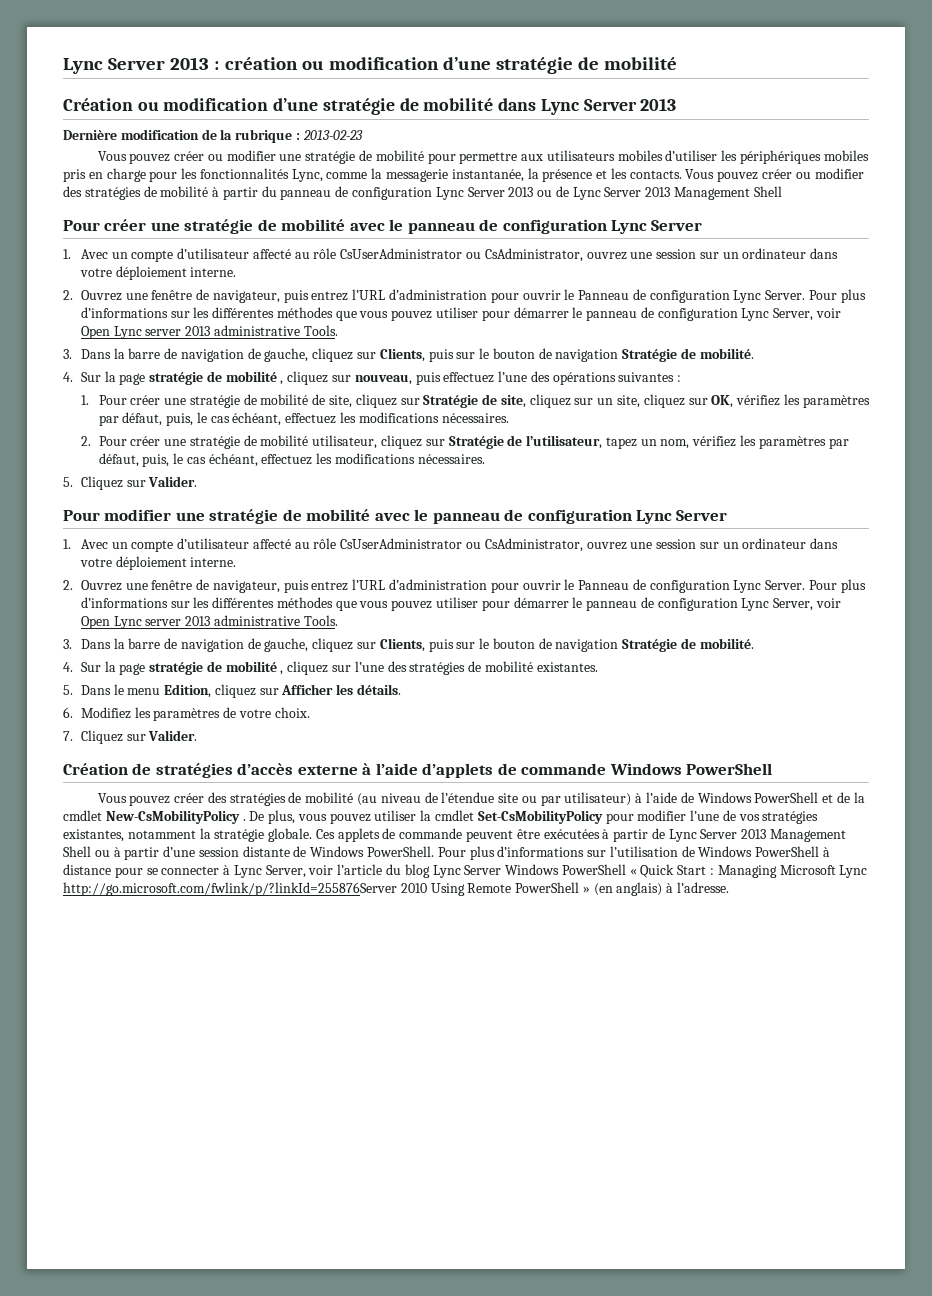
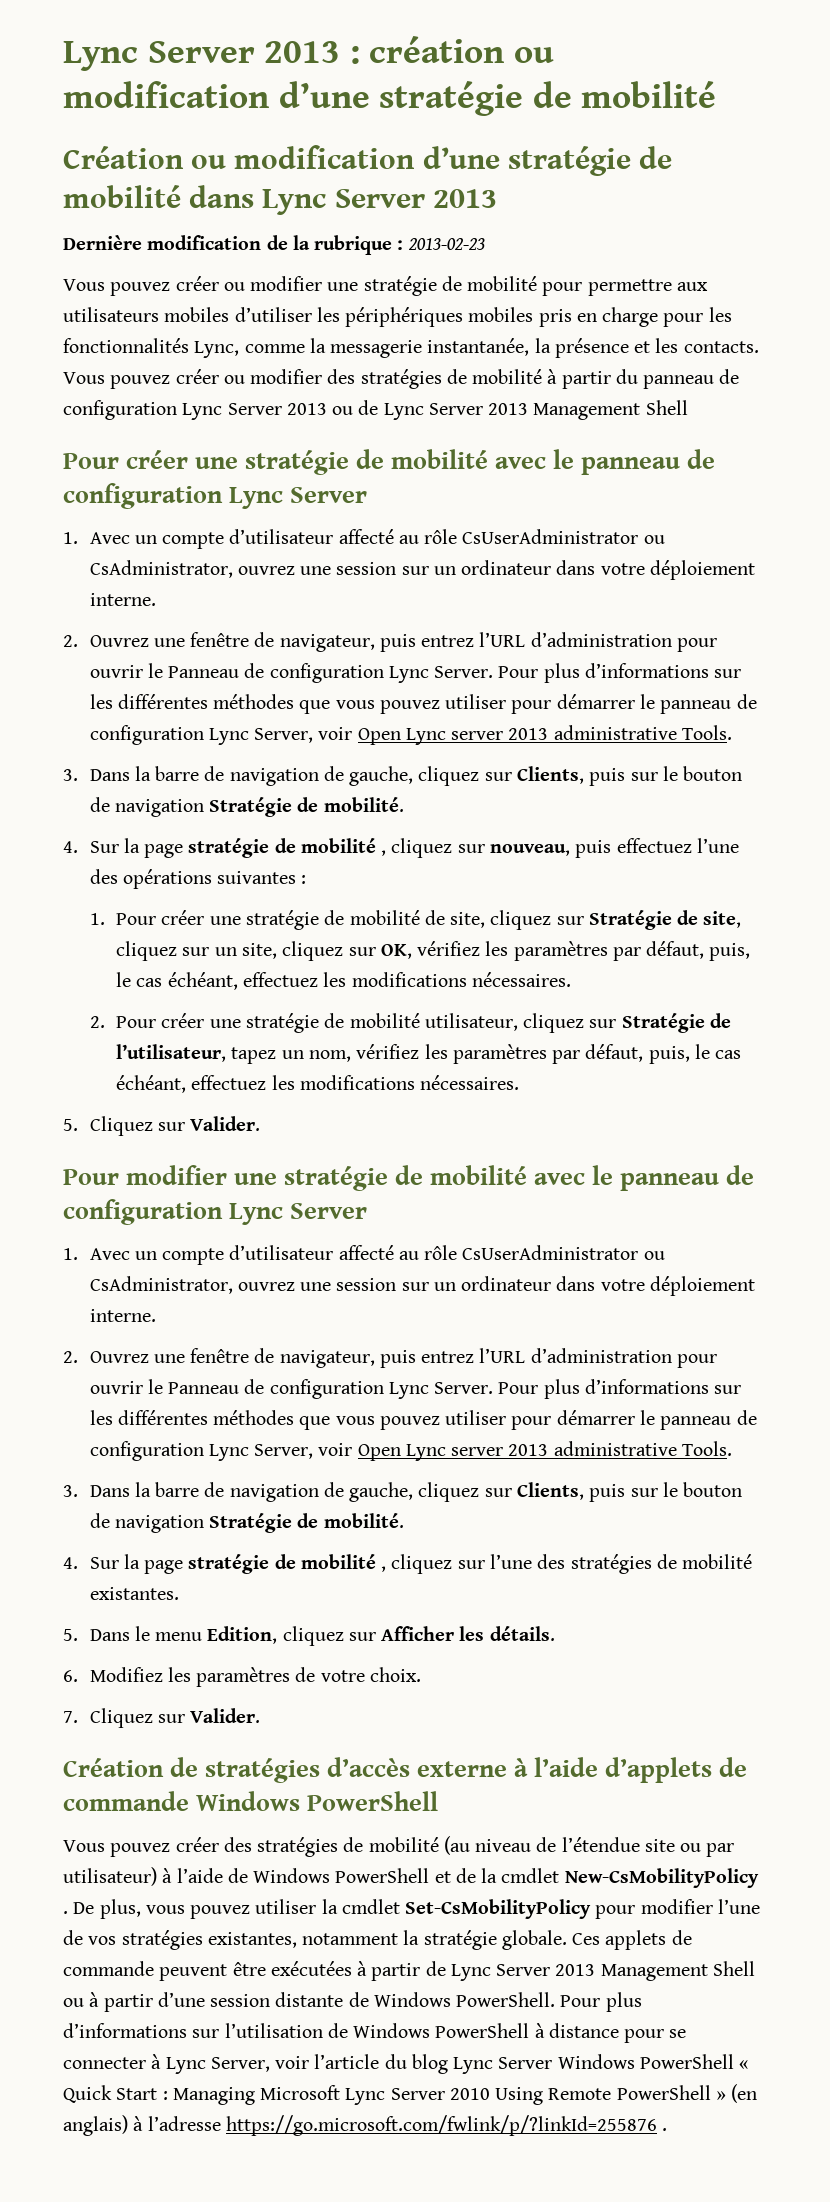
- Pour plus d’informations sur l’utilisation de Windows PowerShell à distance pour se connecter à Lync Server, voir l’article du blog Lync Server Windows PowerShell « Quick Start : Managing Microsoft Lync http://go.microsoft.com/fwlink/p/?linkId=255876Server 2010 Using Remote PowerShell » (en anglais) à l’adresse.
+ Pour plus d’informations sur l’utilisation de Windows PowerShell à distance pour se connecter à Lync Server, voir l’article du blog Lync Server Windows PowerShell « Quick Start : Managing Microsoft Lync Server 2010 Using Remote PowerShell » (en anglais) à l’adresse https://go.microsoft.com/fwlink/p/?linkId=255876 .

